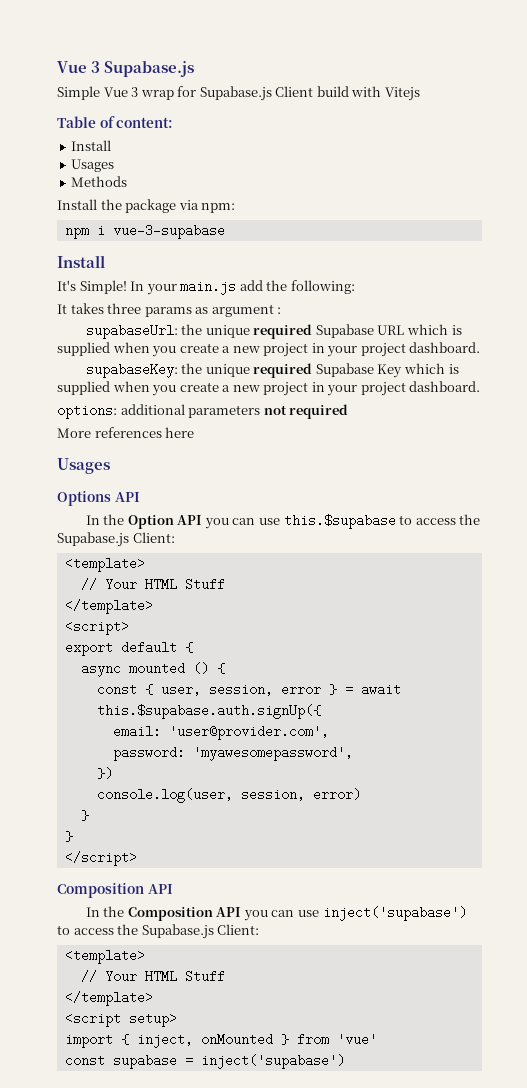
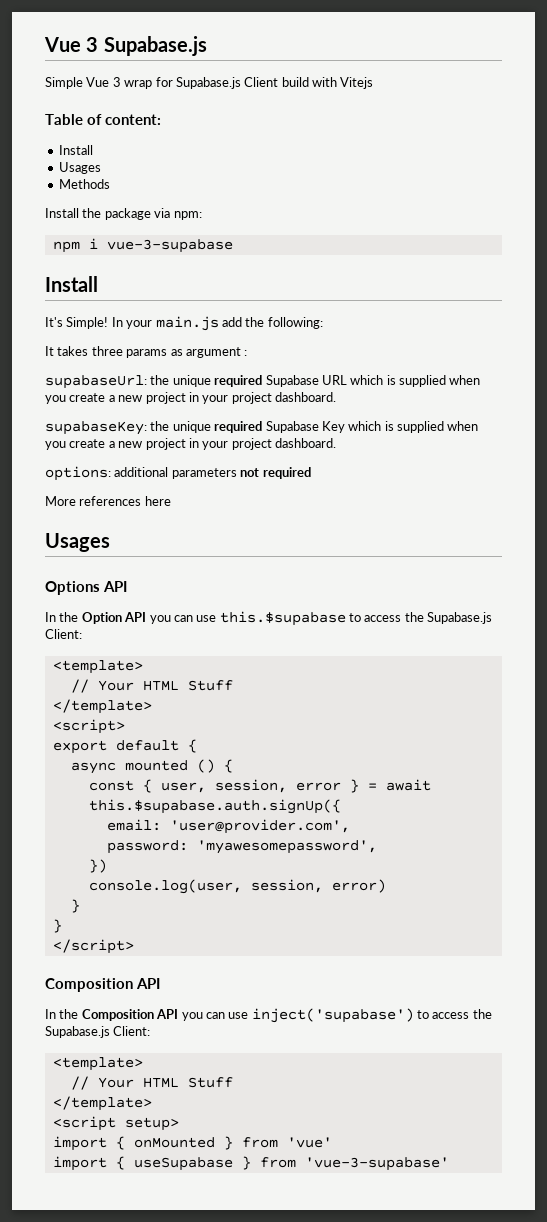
- import { inject, onMounted } from 'vue'
+ import { onMounted } from 'vue'
- const supabase = inject('supabase')
+ import { useSupabase } from 'vue-3-supabase'

